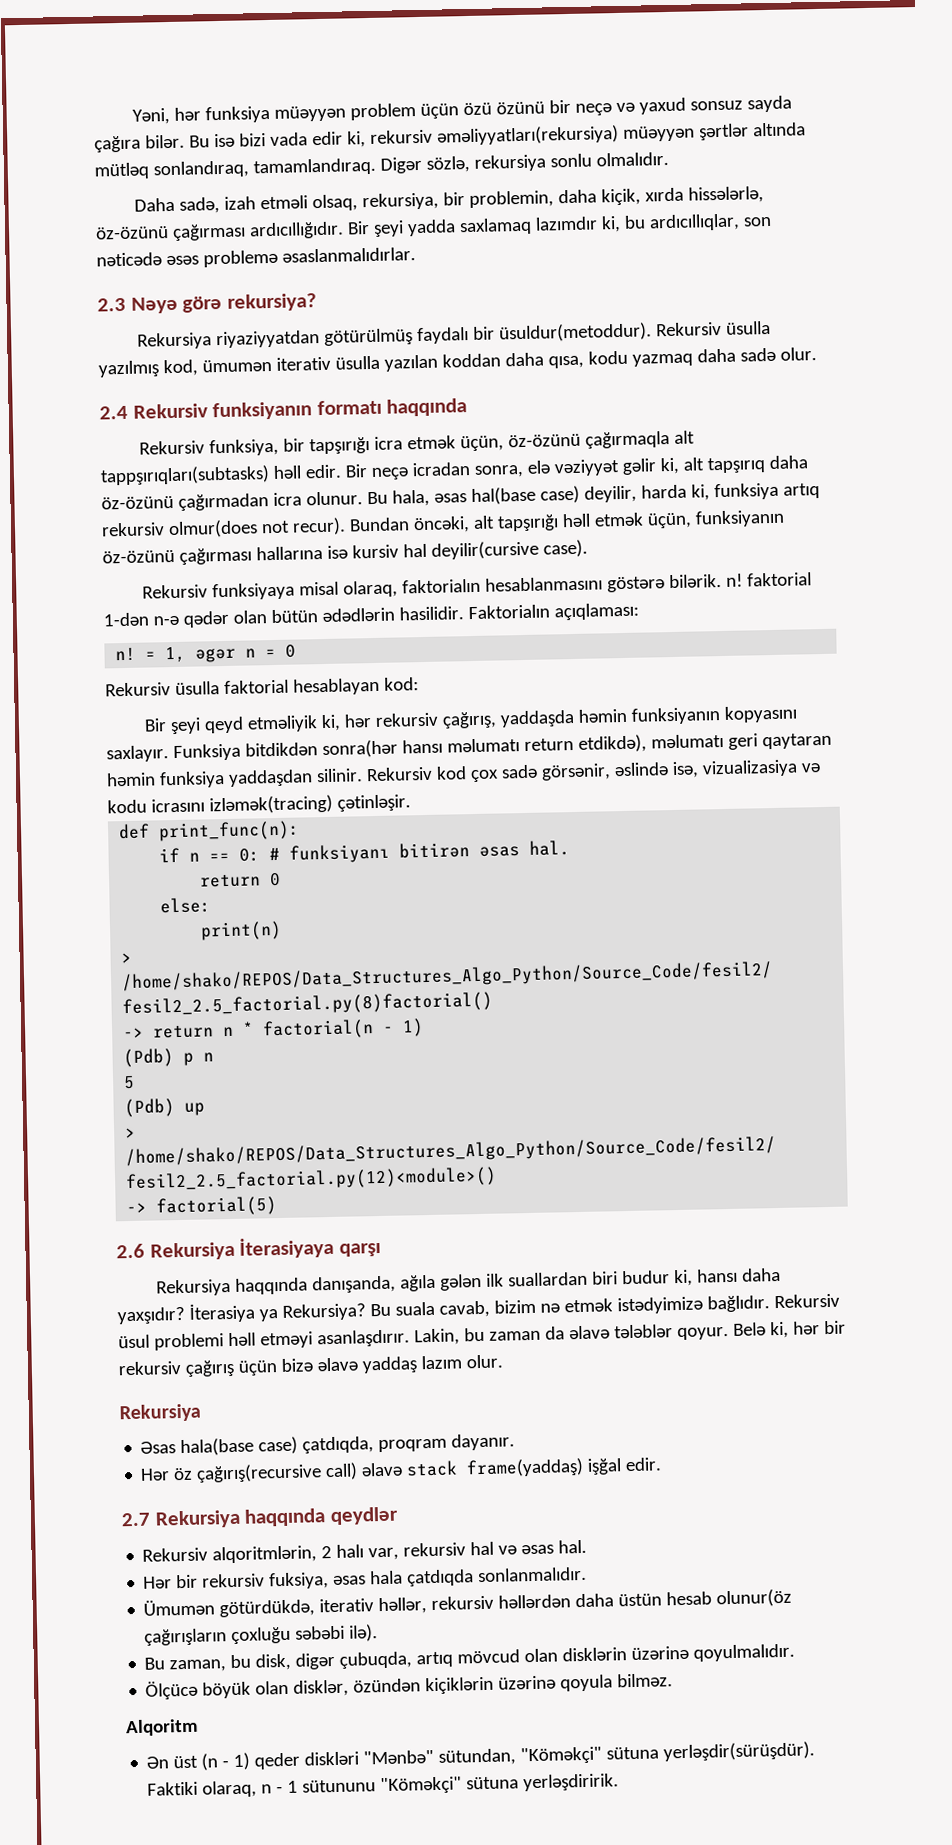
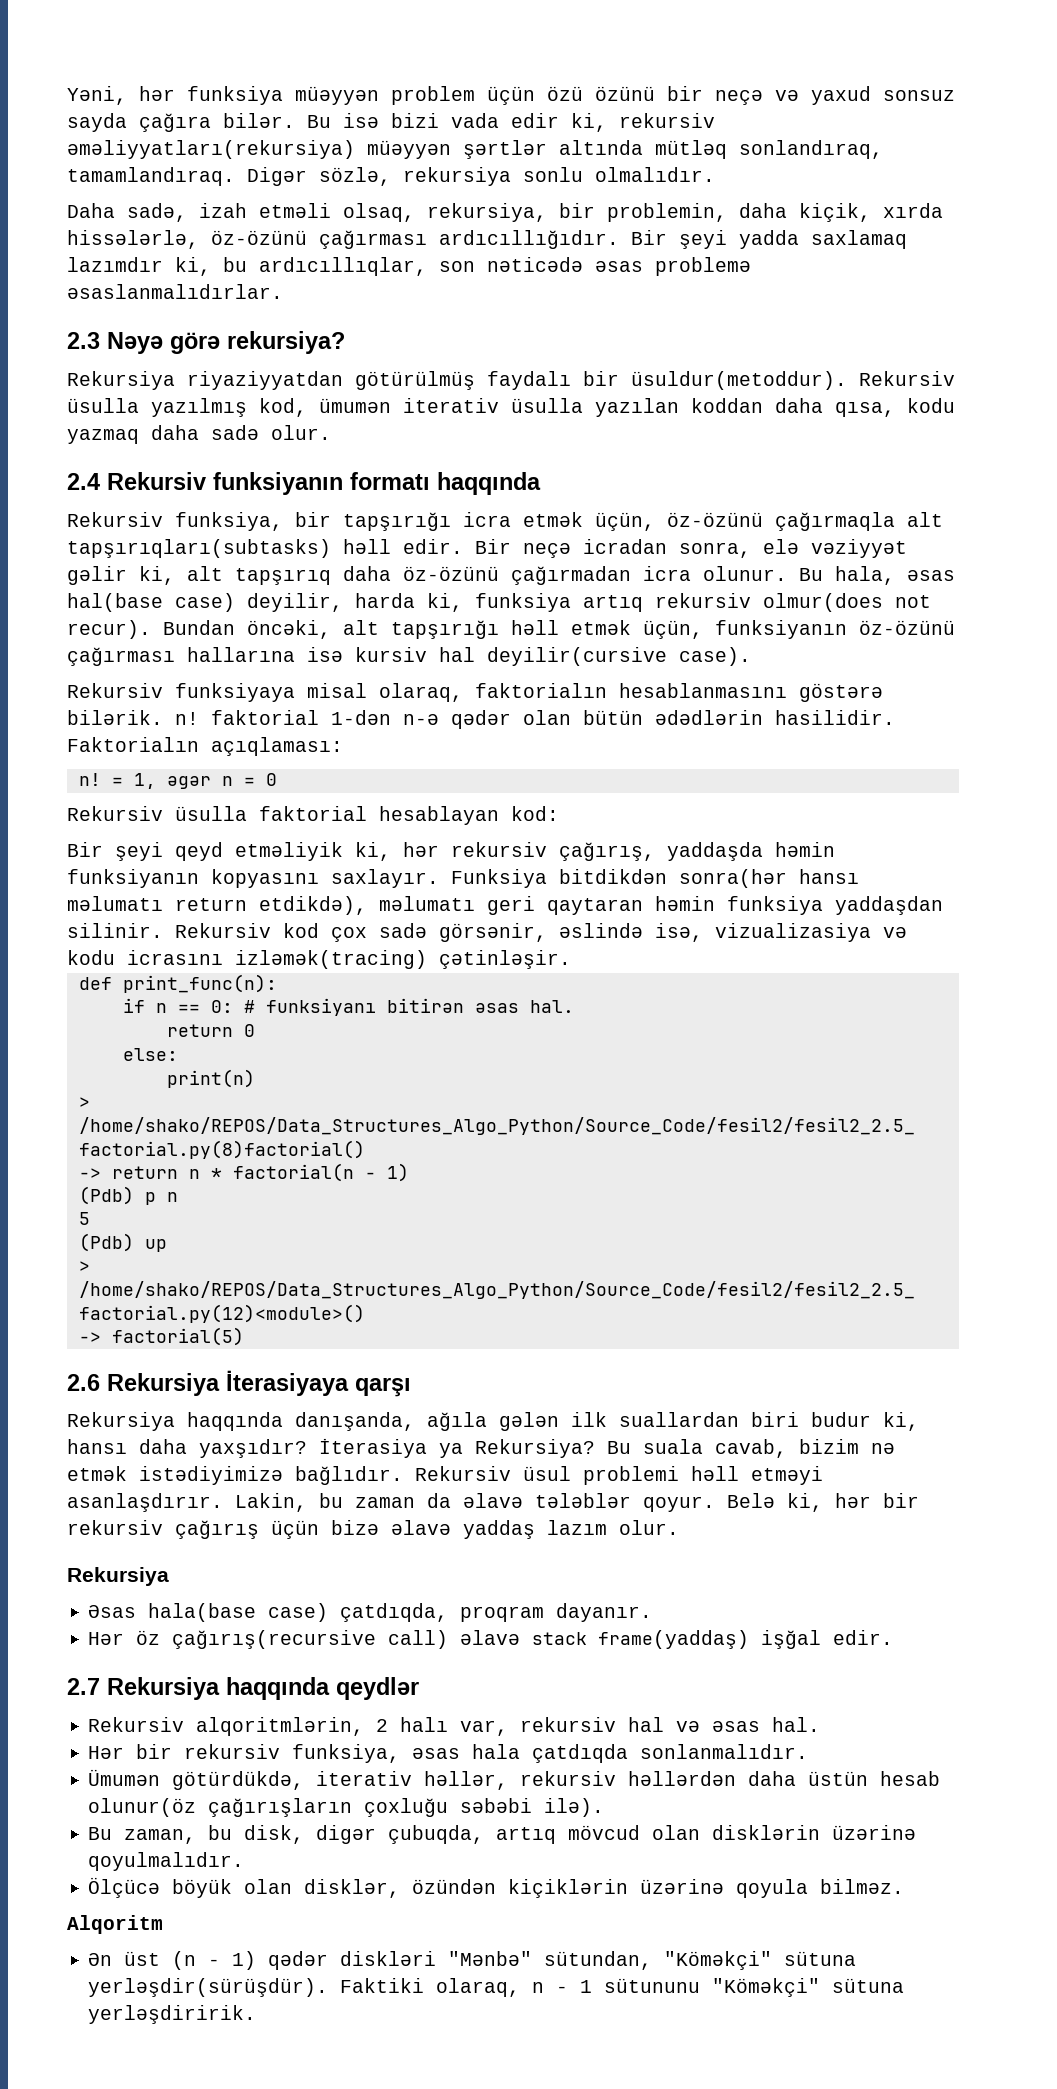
- Bir şeyi yadda saxlamaq lazımdır ki, bu ardıcıllıqlar, son nəticədə əsəs problemə əsaslanmalıdırlar.
+ Bir şeyi yadda saxlamaq lazımdır ki, bu ardıcıllıqlar, son nəticədə əsas problemə əsaslanmalıdırlar.
- Rekursiv funksiya, bir tapşırığı icra etmək üçün, öz-özünü çağırmaqla alt tappşırıqları(subtasks) həll edir.
+ Rekursiv funksiya, bir tapşırığı icra etmək üçün, öz-özünü çağırmaqla alt tapşırıqları(subtasks) həll edir.
- Bu suala cavab, bizim nə etmək istədyimizə bağlıdır.
+ Bu suala cavab, bizim nə etmək istədiyimizə bağlıdır.
- Hər bir rekursiv fuksiya, əsas hala çatdıqda sonlanmalıdır.
+ Hər bir rekursiv funksiya, əsas hala çatdıqda sonlanmalıdır.
- Ən üst (n - 1) qeder diskləri "Mənbə" sütundan, "Köməkçi" sütuna yerləşdir(sürüşdür).
+ Ən üst (n - 1) qədər diskləri "Mənbə" sütundan, "Köməkçi" sütuna yerləşdir(sürüşdür).

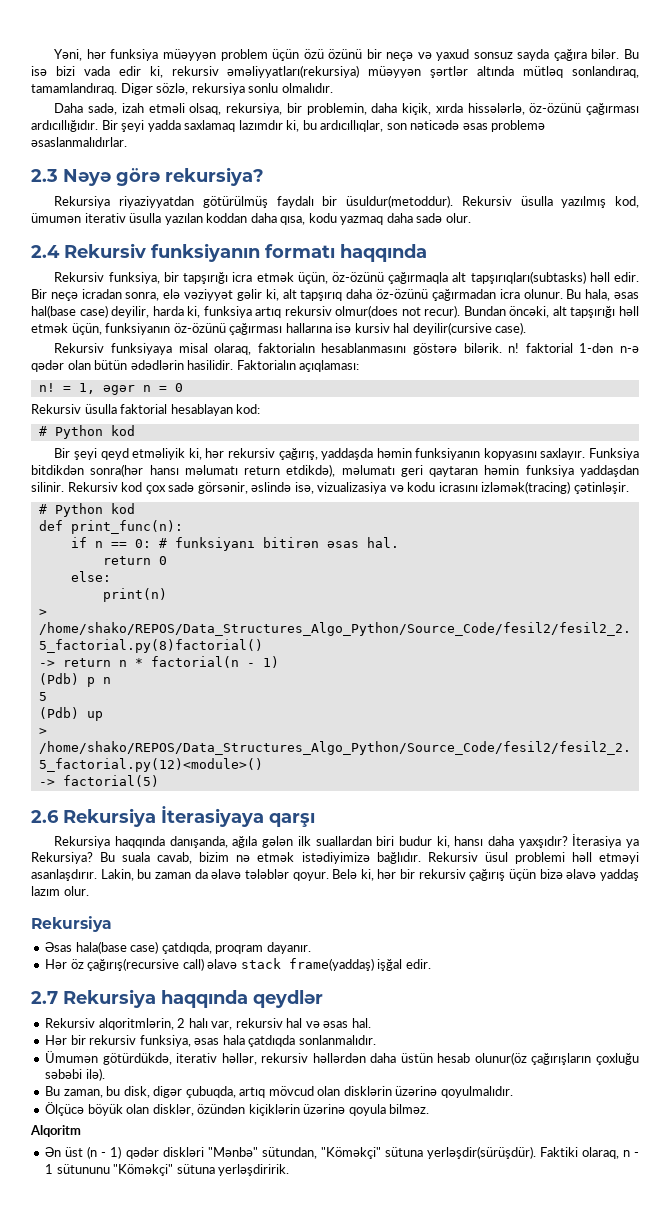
  Rekursiv üsulla faktorial hesablayan kod:
+ # Python kod
  Rekursiv kod çox sadə görsənir, əslində isə, vizualizasiya və kodu icrasını izləmək(tracing) çətinləşir.
+ # Python kod

